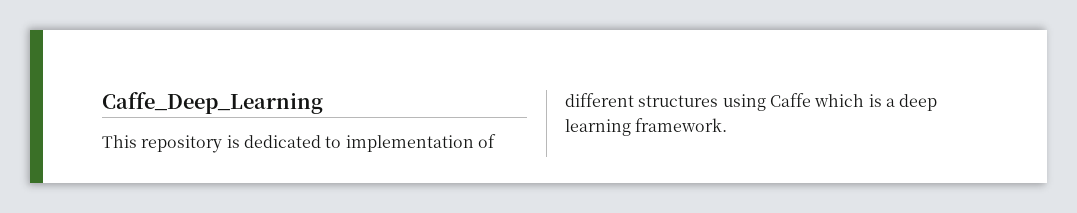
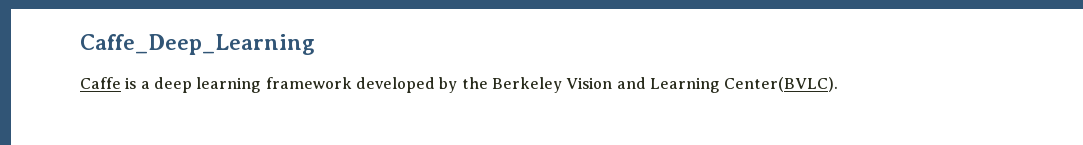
- This repository is dedicated to implementation of different structures using Caffe which is a deep learning framework.
+ Caffe is a deep learning framework developed by the Berkeley Vision and Learning Center(BVLC).

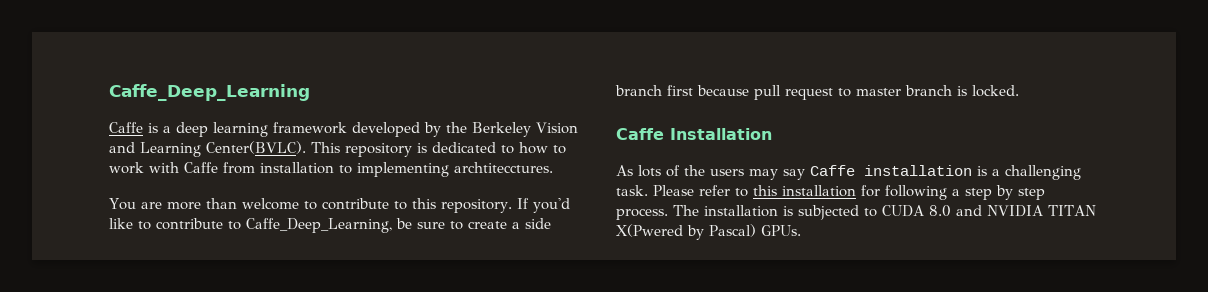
+ This repository is dedicated to how to work with Caffe from installation to implementing archtitecctures.
+ You are more than welcome to contribute to this repository. If you'd like to contribute to Caffe_Deep_Learning, be sure to create a side branch first because pull request to master branch is locked.
+ Caffe Installation
+ As lots of the users may say Caffe installation is a challenging task. Please refer to this installation for following a step by step process. The installation is subjected to CUDA 8.0 and NVIDIA TITAN X(Pwered by Pascal) GPUs.

